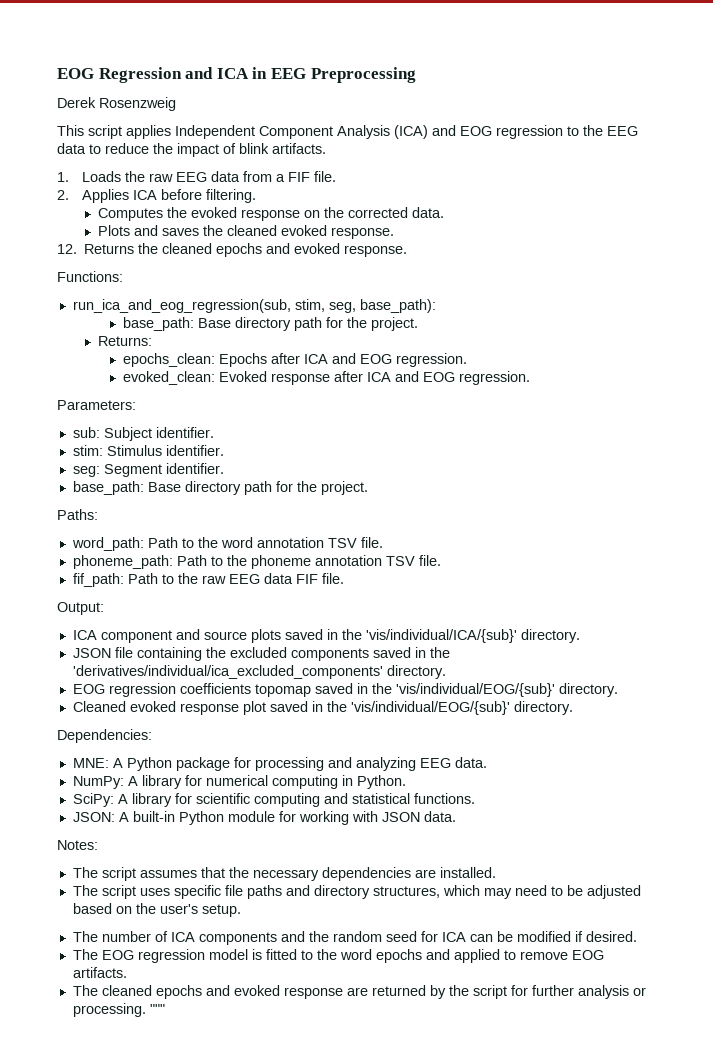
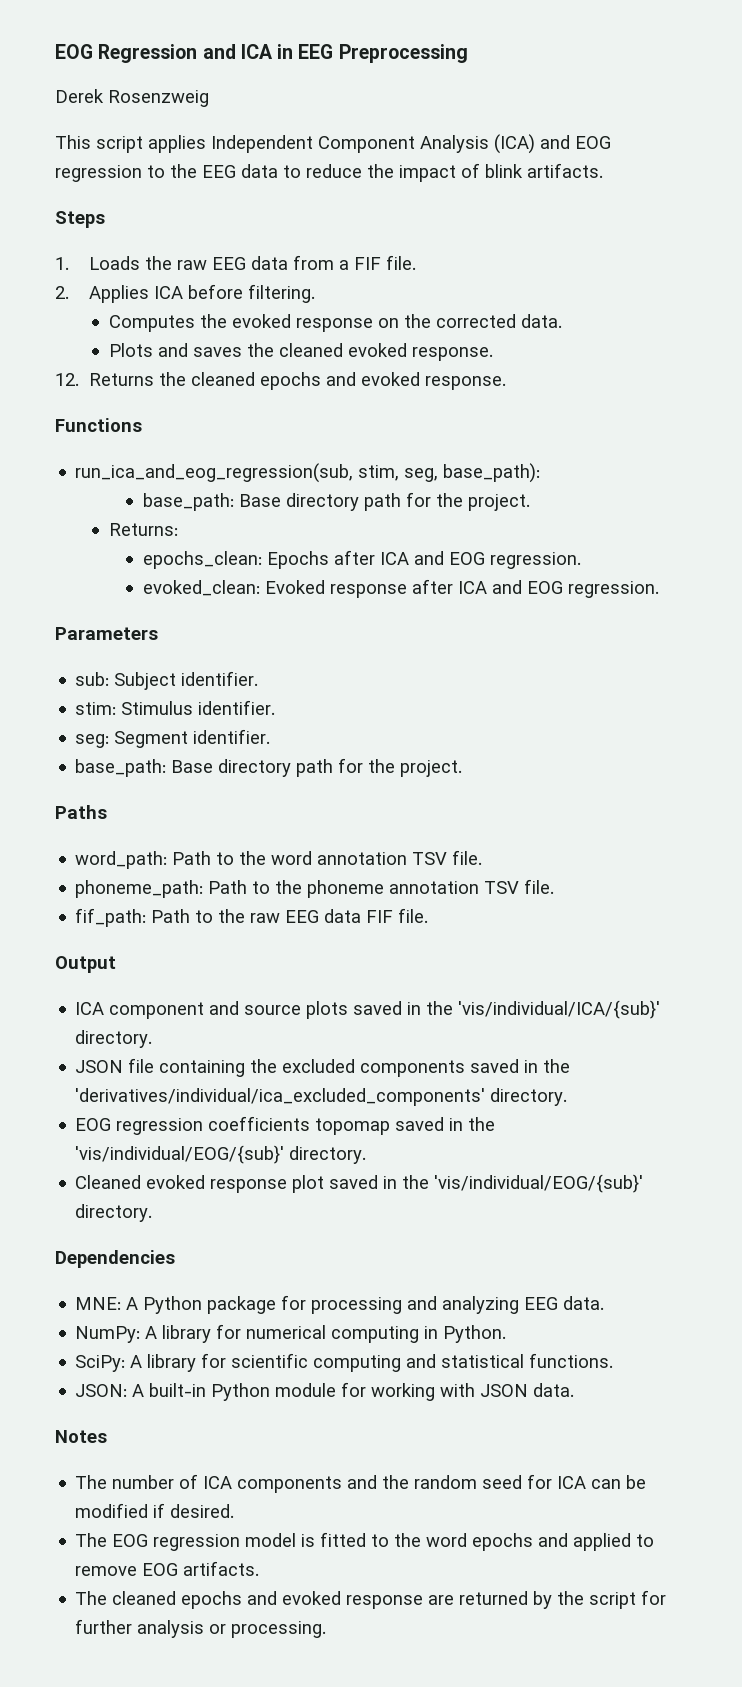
+ Steps
- Functions:
+ Functions
- Parameters:
+ Parameters
- Paths:
+ Paths
- Output:
+ Output
- Dependencies:
+ Dependencies
- Notes:
- The script assumes that the necessary dependencies are installed.
- The script uses specific file paths and directory structures, which may need to be adjusted based on the user's setup.
+ Notes
- """

